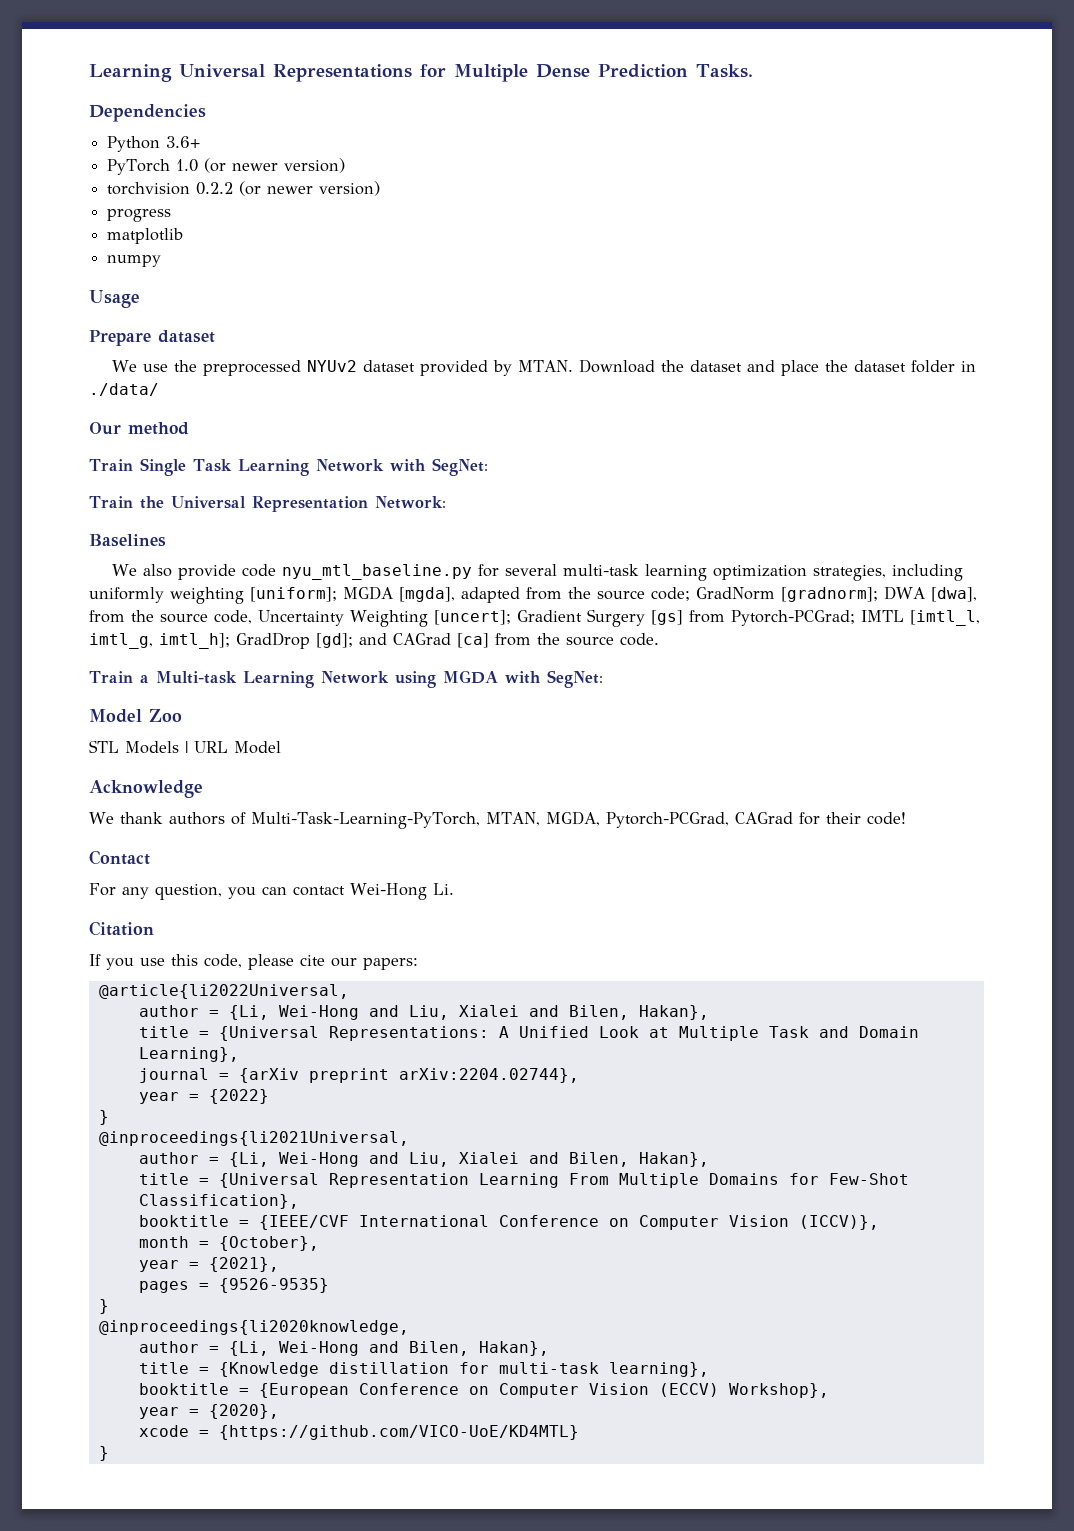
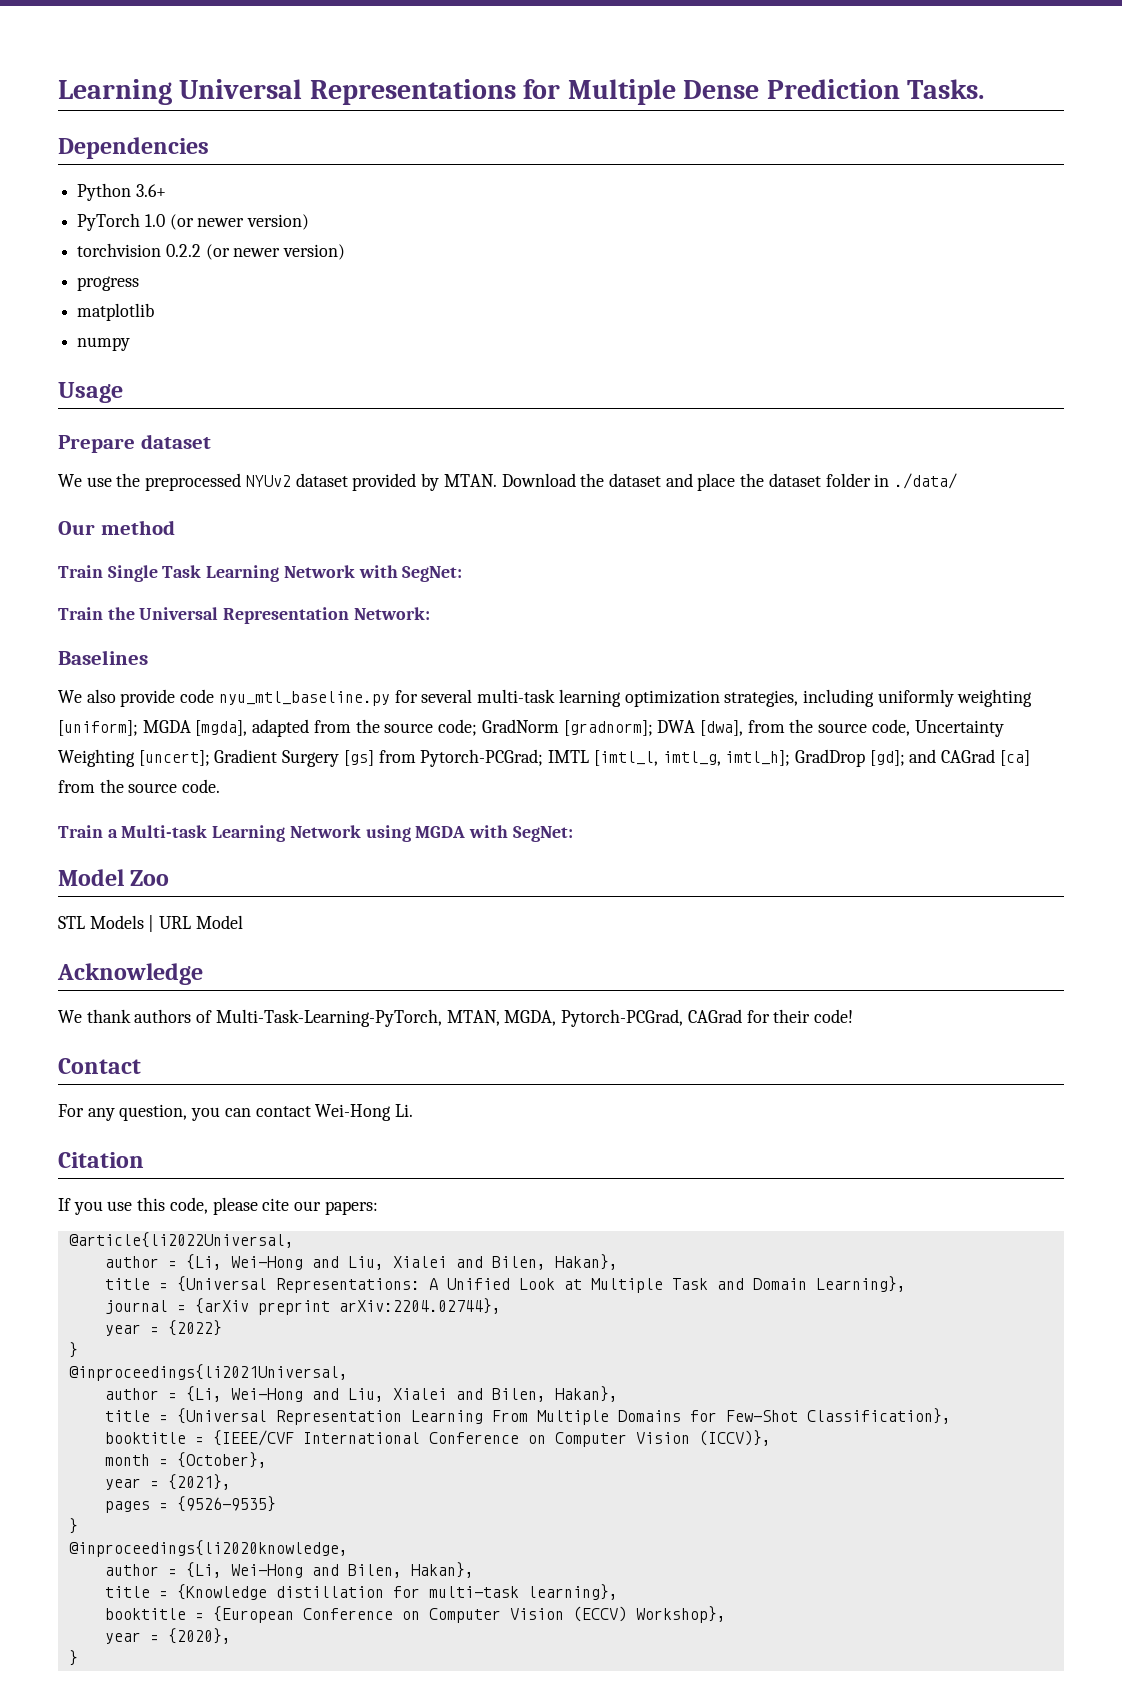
- xcode = {https://github.com/VICO-UoE/KD4MTL}

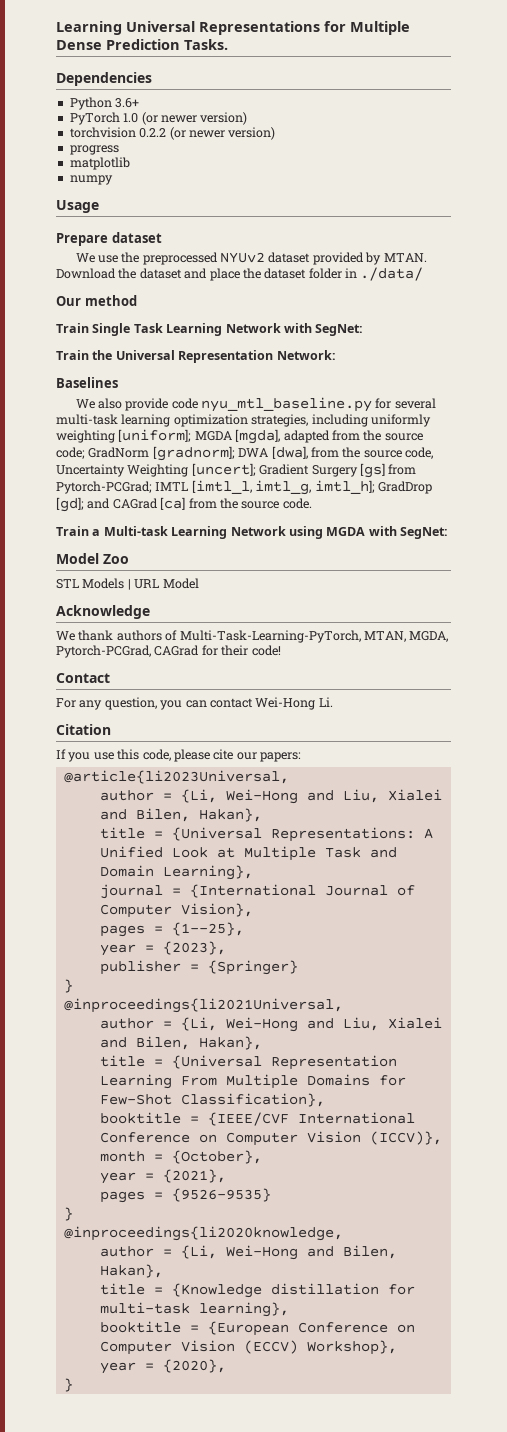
- @article{li2022Universal,
+ @article{li2023Universal,
- journal = {arXiv preprint arXiv:2204.02744},
- year = {2022}
+ journal = {International Journal of Computer Vision},
+ pages = {1--25},
+ year = {2023},
+ publisher = {Springer}

